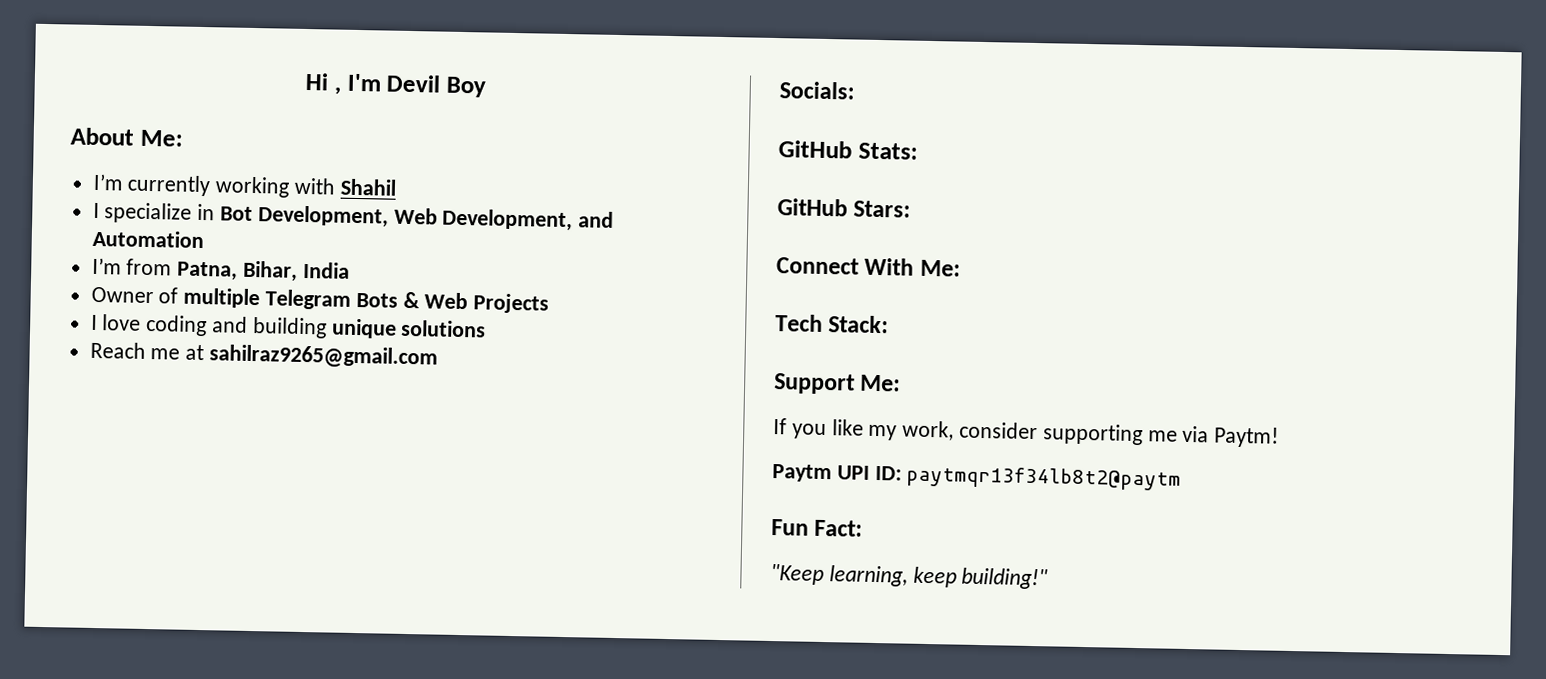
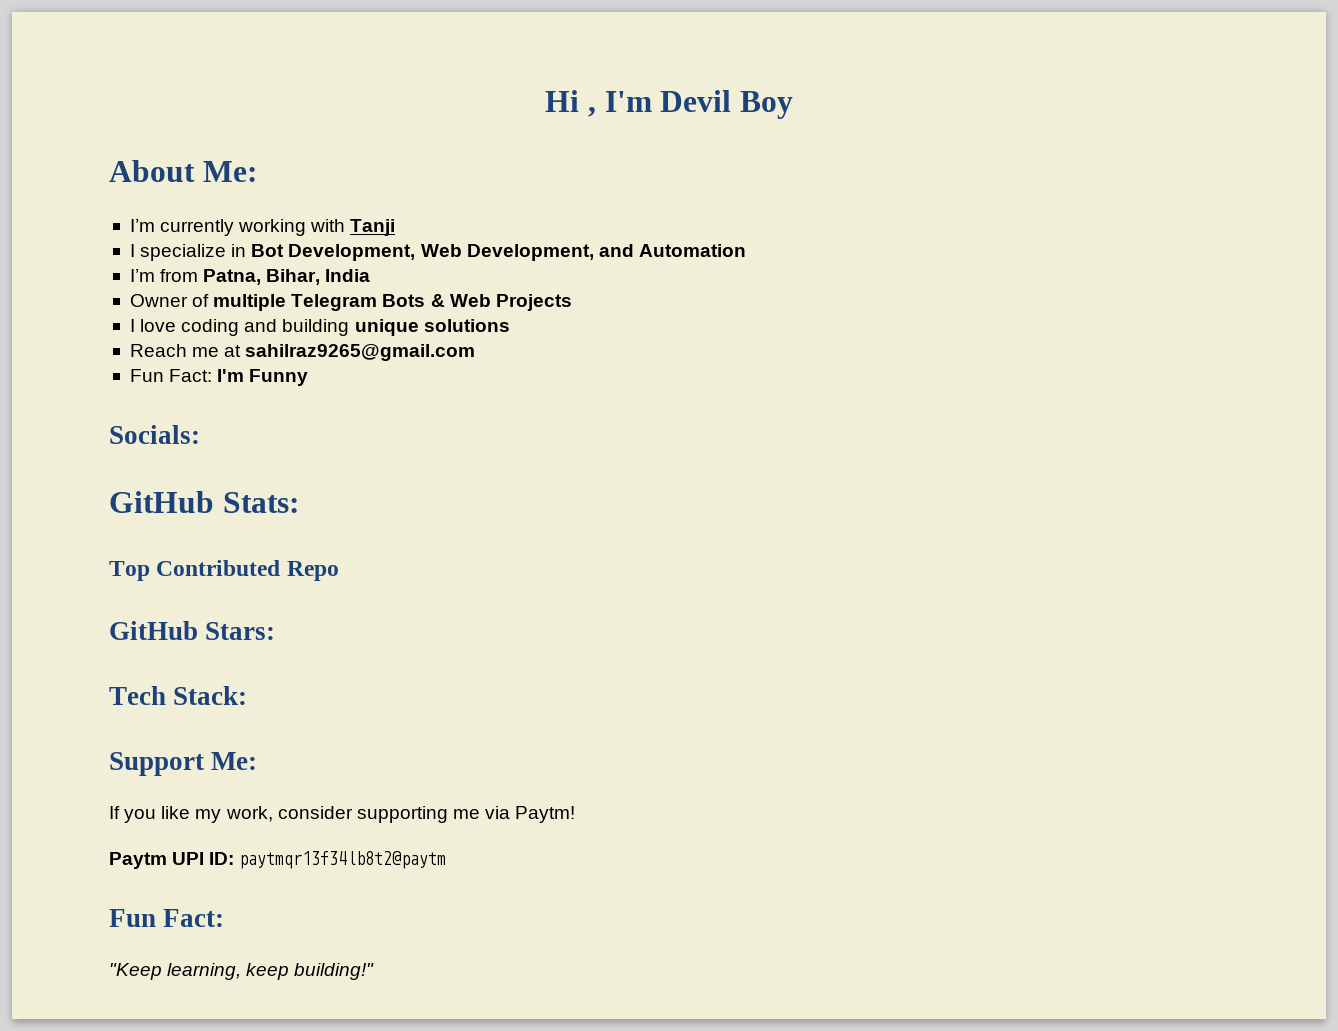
- I’m currently working with Shahil
+ I’m currently working with Tanji
+ Fun Fact: I'm Funny
+ Top Contributed Repo
- Connect With Me:

